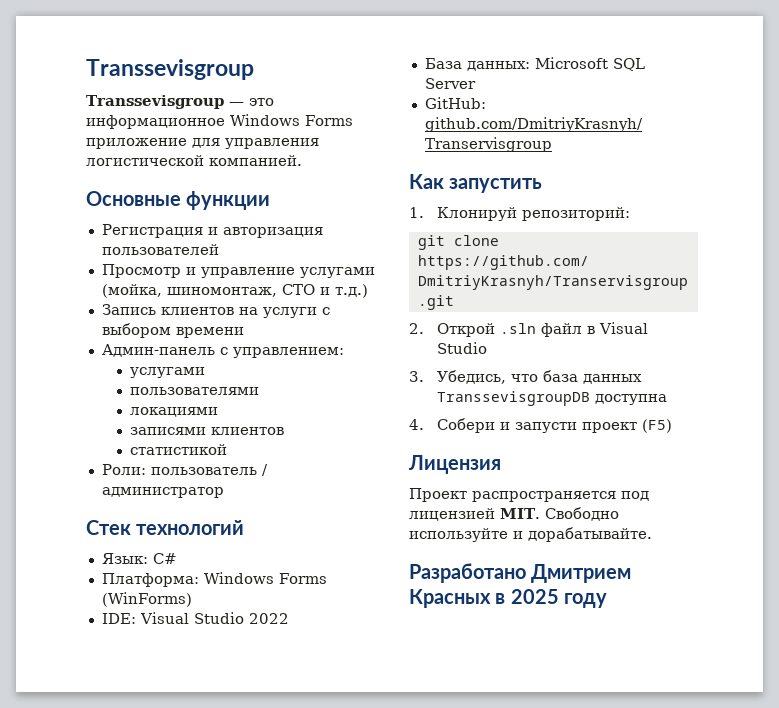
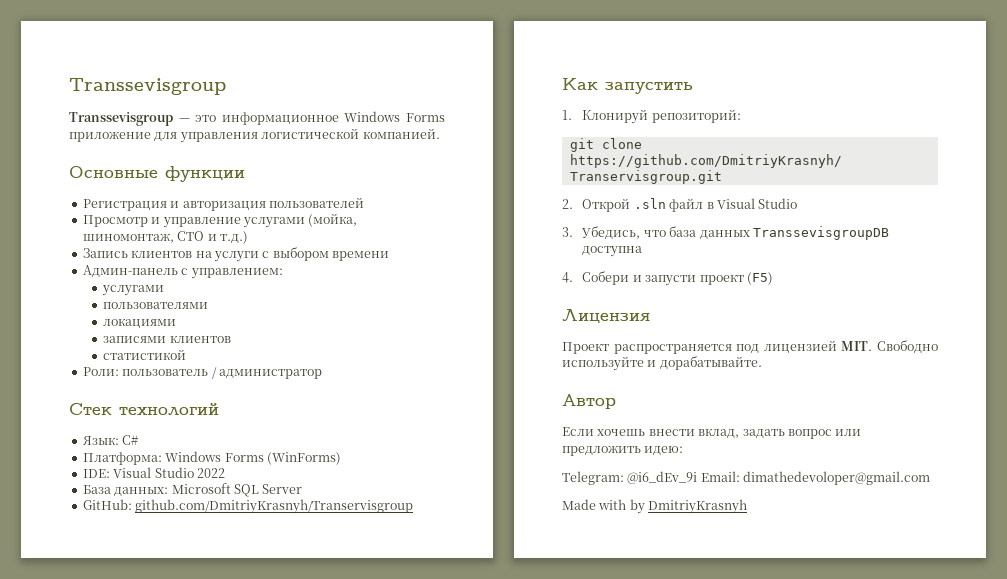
- Разработано Дмитрием Красных в 2025 году
+ Автор
+ Если хочешь внести вклад, задать вопрос или предложить идею:
+ Telegram: @i6_dEv_9i Email: dimathedevoloper@gmail.com
+ Made with by DmitriyKrasnyh

